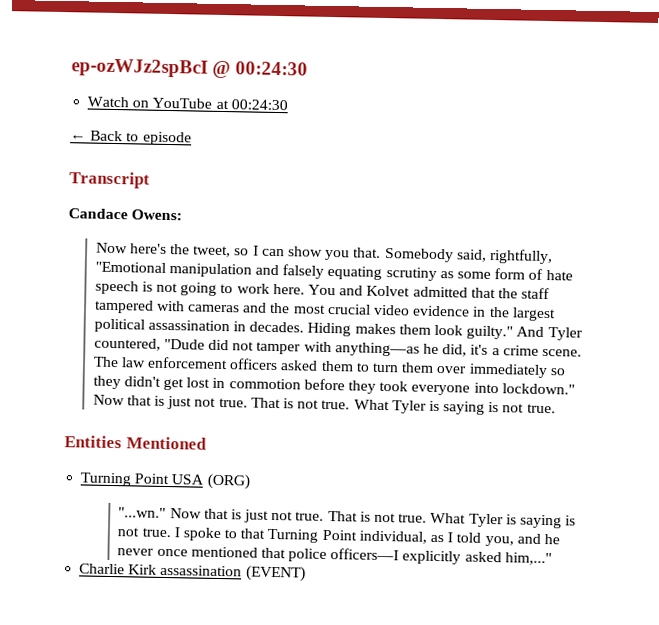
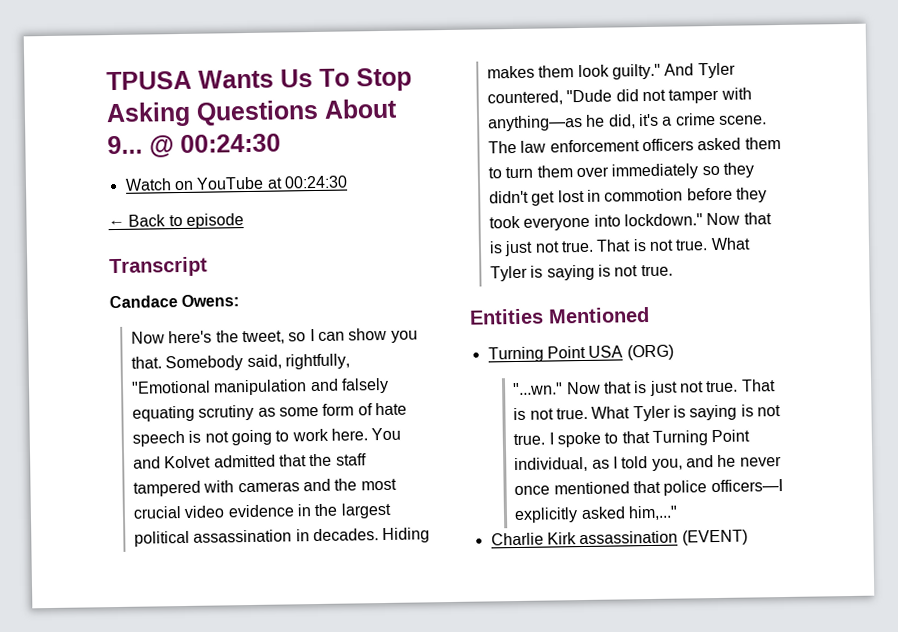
- ep-ozWJz2spBcI @ 00:24:30
+ TPUSA Wants Us To Stop Asking Questions About 9... @ 00:24:30

